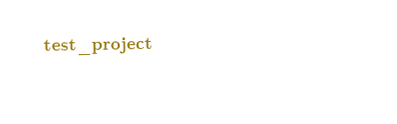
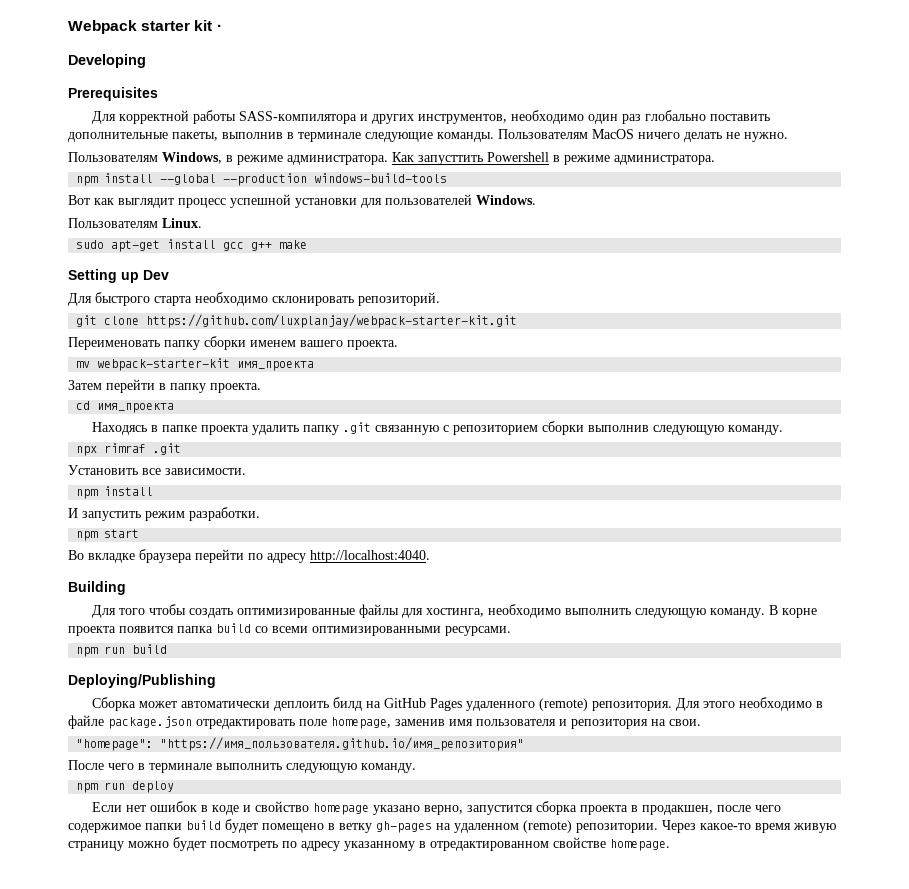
- test_project
+ Webpack starter kit ·
+ Developing
+ Prerequisites
+ Для корректной работы SASS-компилятора и других инструментов, необходимо один раз глобально поставить дополнительные пакеты, выполнив в терминале следующие команды. Пользователям MacOS ничего делать не нужно.
+ Пользователям Windows, в режиме администратора. Как запусттить Powershell в режиме администратора.
+ npm install --global --production windows-build-tools
+ Вот как выглядит процесс успешной установки для пользователей Windows.
+ Пользователям Linux.
+ sudo apt-get install gcc g++ make
+ Setting up Dev
+ Для быстрого старта необходимо склонировать репозиторий.
+ git clone https://github.com/luxplanjay/webpack-starter-kit.git
+ Переименовать папку сборки именем вашего проекта.
+ mv webpack-starter-kit имя_проекта
+ Затем перейти в папку проекта.
+ cd имя_проекта
+ Находясь в папке проекта удалить папку .git связанную с репозиторием сборки выполнив следующую команду.
+ npx rimraf .git
+ Установить все зависимости.
+ npm install
+ И запустить режим разработки.
+ npm start
+ Во вкладке браузера перейти по адресу http://localhost:4040.
+ Building
+ Для того чтобы создать оптимизированные файлы для хостинга, необходимо выполнить следующую команду. В корне проекта появится папка build со всеми оптимизированными ресурсами.
+ npm run build
+ Deploying/Publishing
+ Сборка может автоматически деплоить билд на GitHub Pages удаленного (remote) репозитория. Для этого необходимо в файле package.json отредактировать поле homepage, заменив имя пользователя и репозитория на свои.
+ "homepage": "https://имя_пользователя.github.io/имя_репозитория"
+ После чего в терминале выполнить следующую команду.
+ npm run deploy
+ Если нет ошибок в коде и свойство homepage указано верно, запустится сборка проекта в продакшен, после чего содержимое папки build будет помещено в ветку gh-pages на удаленном (remote) репозитории. Через какое-то время живую страницу можно будет посмотреть по адресу указанному в отредактированном свойстве homepage.

